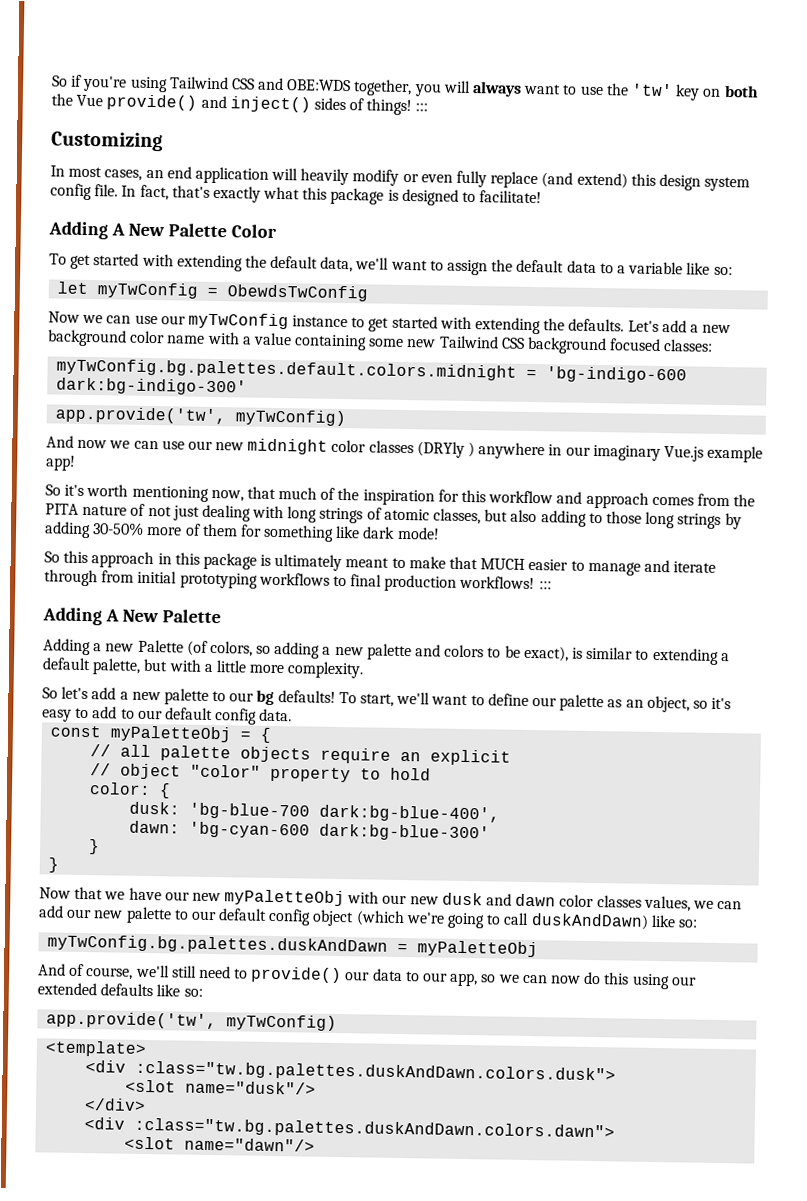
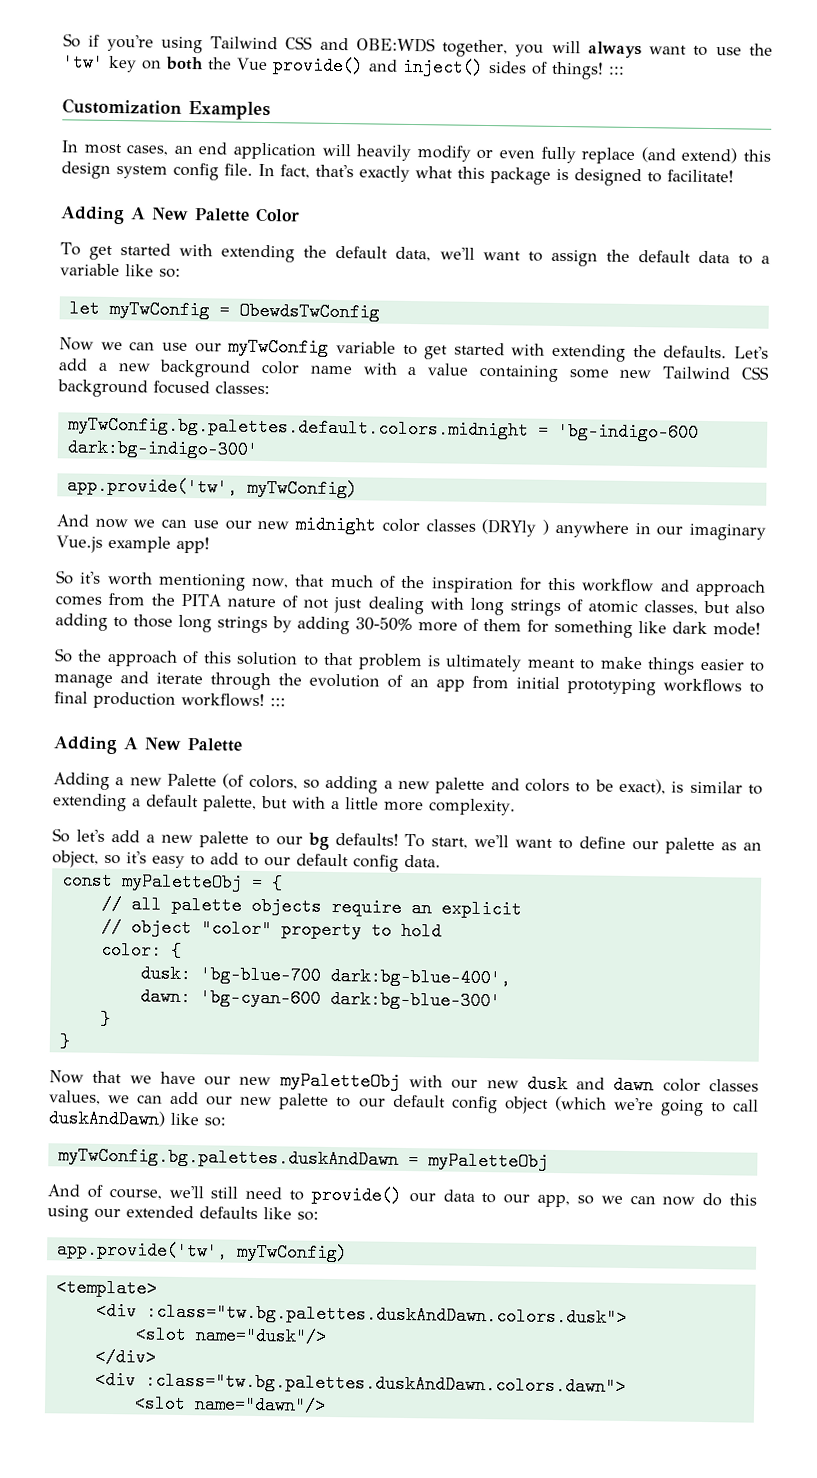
- Customizing
+ Customization Examples
- Now we can use our myTwConfig instance to get started with extending the defaults.
+ Now we can use our myTwConfig variable to get started with extending the defaults.
- So this approach in this package is ultimately meant to make that MUCH easier to manage and iterate through from initial prototyping workflows to final production workflows! :::
+ So the approach of this solution to that problem is ultimately meant to make things easier to manage and iterate through the evolution of an app from initial prototyping workflows to final production workflows! :::

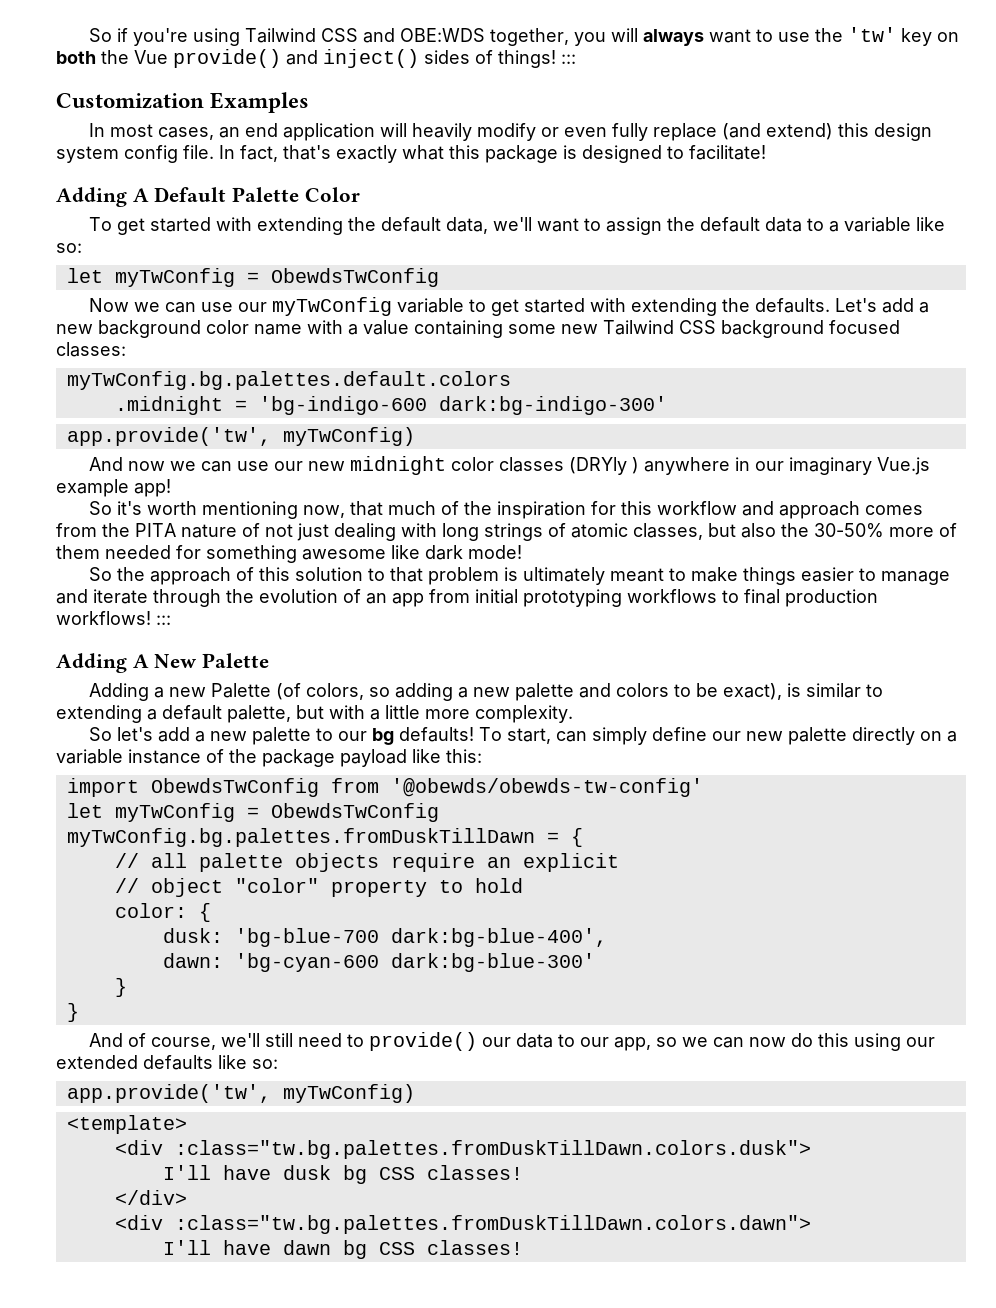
- Adding A New Palette Color
+ Adding A Default Palette Color
- myTwConfig.bg.palettes.default.colors.midnight = 'bg-indigo-600 dark:bg-indigo-300'
+ myTwConfig.bg.palettes.default.colors
+ .midnight = 'bg-indigo-600 dark:bg-indigo-300'
- So it's worth mentioning now, that much of the inspiration for this workflow and approach comes from the PITA nature of not just dealing with long strings of atomic classes, but also adding to those long strings by adding 30-50% more of them for something like dark mode!
+ So it's worth mentioning now, that much of the inspiration for this workflow and approach comes from the PITA nature of not just dealing with long strings of atomic classes, but also the 30-50% more of them needed for something awesome like dark mode!
- To start, we'll want to define our palette as an object, so it's easy to add to our default config data.
- const myPaletteObj = {
+ To start, can simply define our new palette directly on a variable instance of the package payload like this:
+ import ObewdsTwConfig from '@obewds/obewds-tw-config'
+ let myTwConfig = ObewdsTwConfig
+ myTwConfig.bg.palettes.fromDuskTillDawn = {
- Now that we have our new myPaletteObj with our new dusk and dawn color classes values, we can add our new palette to our default config object (which we're going to call duskAndDawn) like so:
- myTwConfig.bg.palettes.duskAndDawn = myPaletteObj
- <div :class="tw.bg.palettes.duskAndDawn.colors.dusk">
- <slot name="dusk"/>
+ <div :class="tw.bg.palettes.fromDuskTillDawn.colors.dusk">
+ I'll have dusk bg CSS classes!
  </div>
- <div :class="tw.bg.palettes.duskAndDawn.colors.dawn">
- <slot name="dawn"/>
+ <div :class="tw.bg.palettes.fromDuskTillDawn.colors.dawn">
+ I'll have dawn bg CSS classes!

